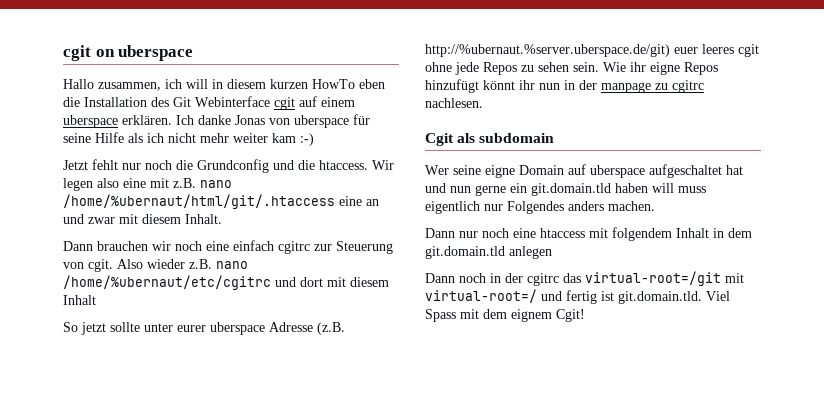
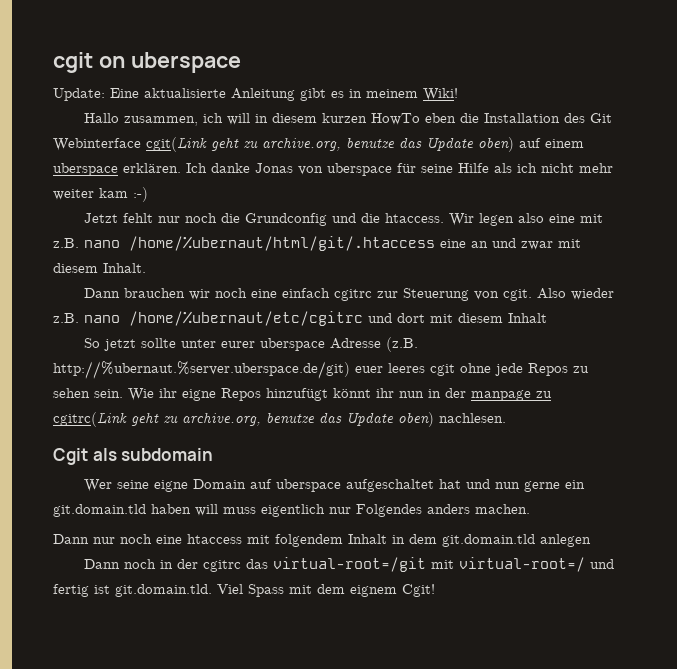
+ Update: Eine aktualisierte Anleitung gibt es in meinem Wiki!
- Hallo zusammen, ich will in diesem kurzen HowTo eben die Installation des Git Webinterface cgit auf einem uberspace erklären.
+ Hallo zusammen, ich will in diesem kurzen HowTo eben die Installation des Git Webinterface cgit(Link geht zu archive.org, benutze das Update oben) auf einem uberspace erklären.
- Wie ihr eigne Repos hinzufügt könnt ihr nun in der manpage zu cgitrc nachlesen.
+ Wie ihr eigne Repos hinzufügt könnt ihr nun in der manpage zu cgitrc(Link geht zu archive.org, benutze das Update oben) nachlesen.

